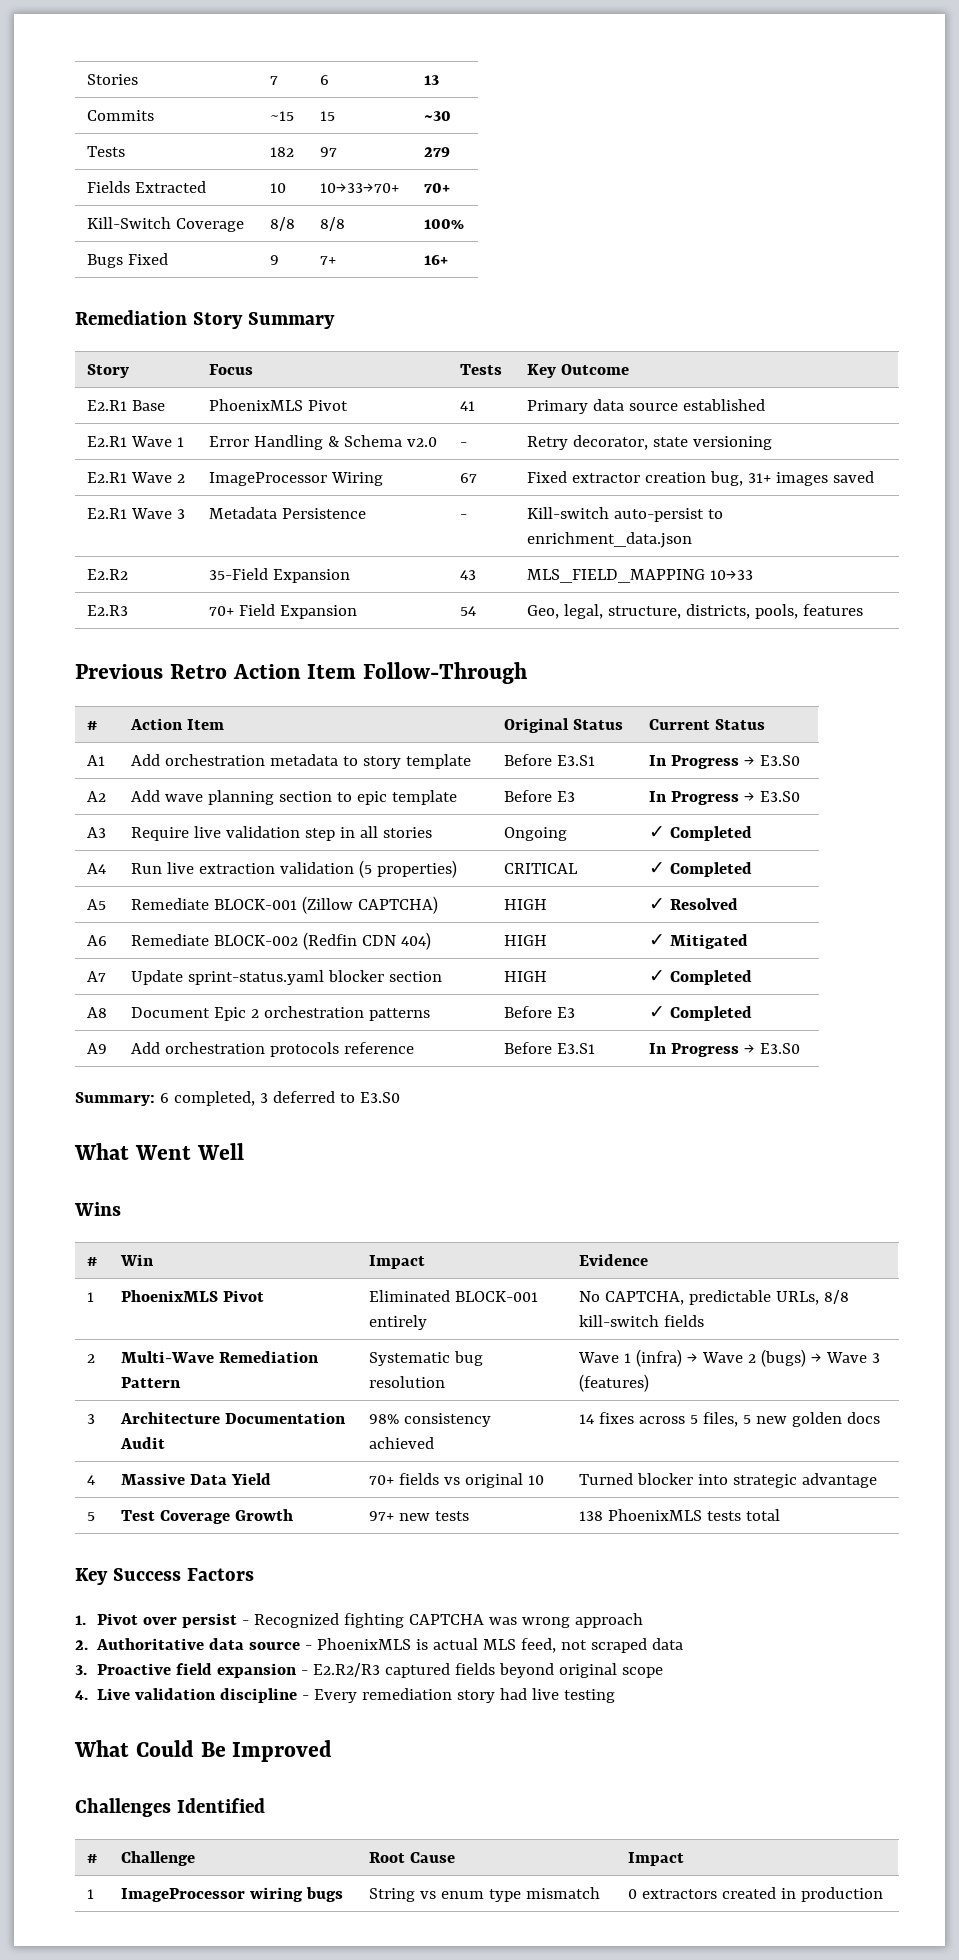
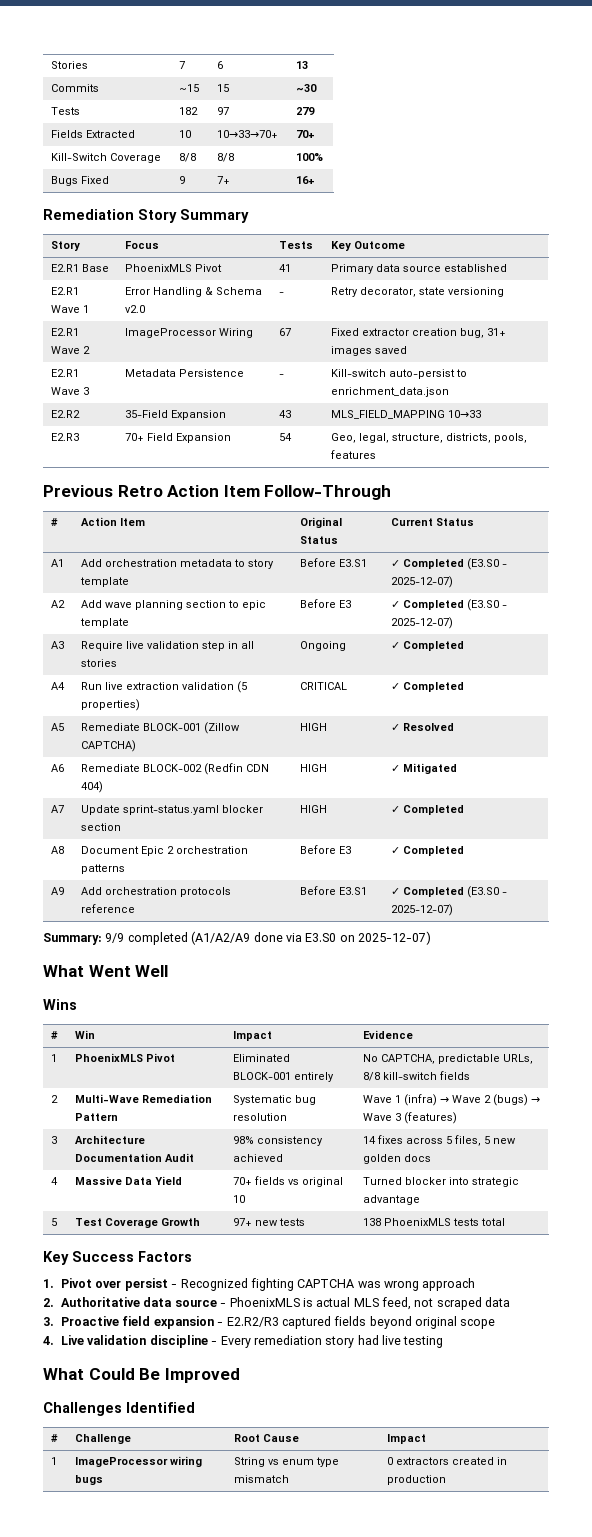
- A1 | Add orchestration metadata to story template | Before E3.S1 | In Progress → E3.S0
+ A1 | Add orchestration metadata to story template | Before E3.S1 | ✓ Completed (E3.S0 - 2025-12-07)
- A2 | Add wave planning section to epic template | Before E3 | In Progress → E3.S0
+ A2 | Add wave planning section to epic template | Before E3 | ✓ Completed (E3.S0 - 2025-12-07)
- A9 | Add orchestration protocols reference | Before E3.S1 | In Progress → E3.S0
- Summary: 6 completed, 3 deferred to E3.S0
+ A9 | Add orchestration protocols reference | Before E3.S1 | ✓ Completed (E3.S0 - 2025-12-07)
+ Summary: 9/9 completed (A1/A2/A9 done via E3.S0 on 2025-12-07)

